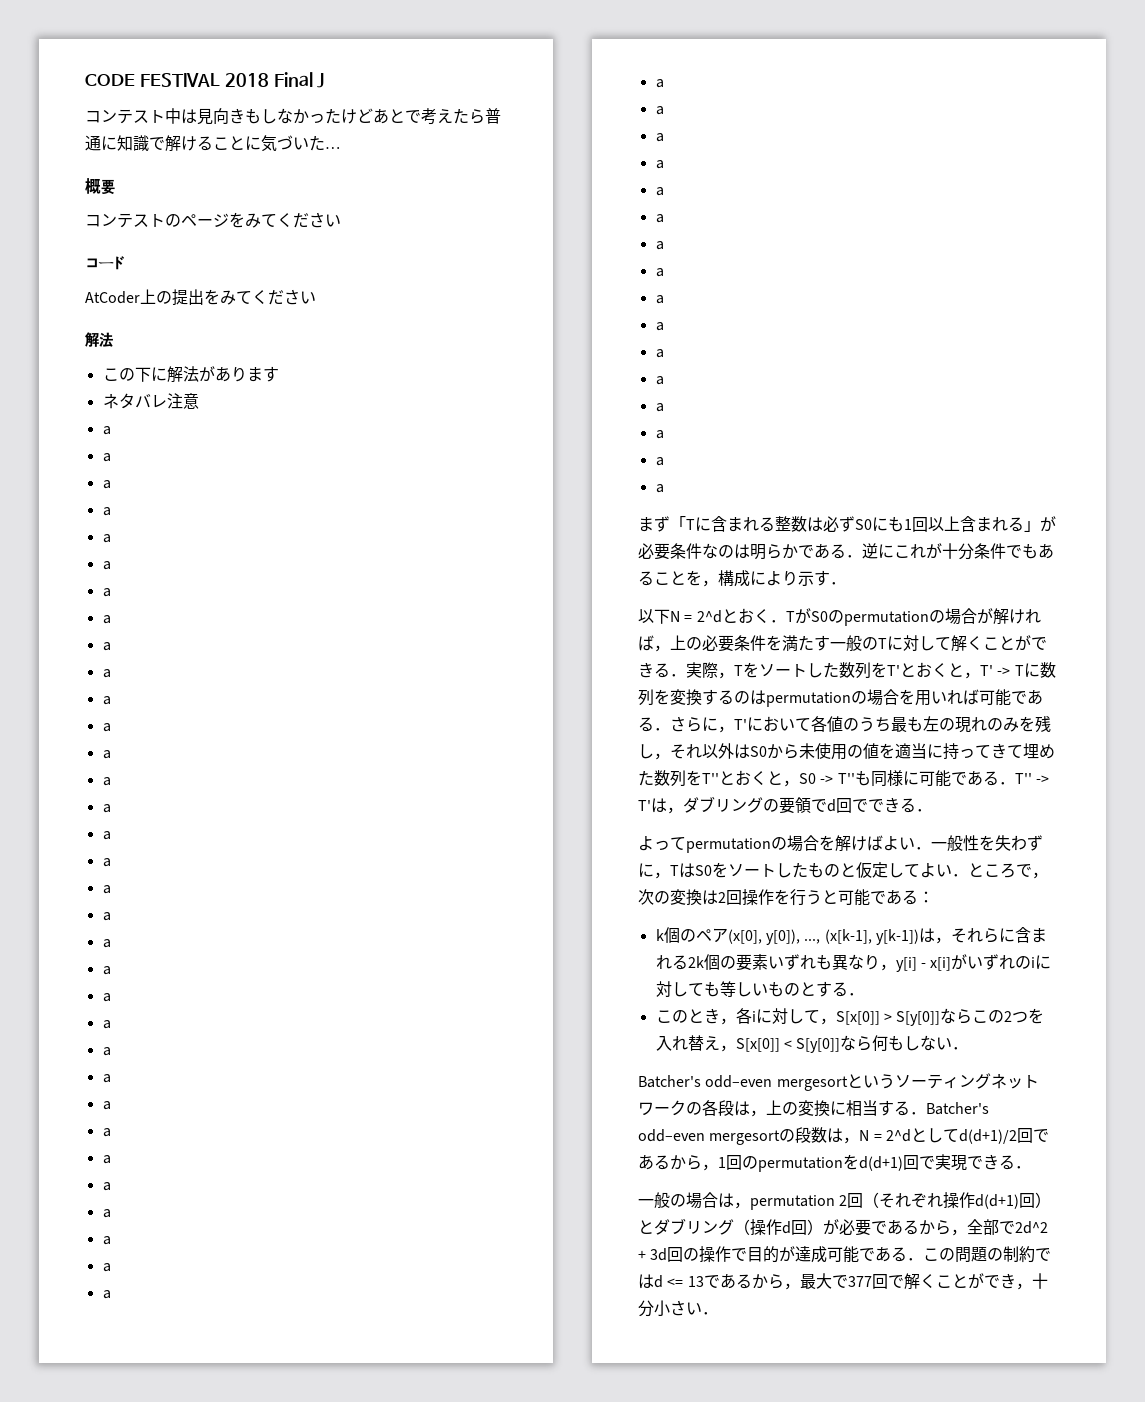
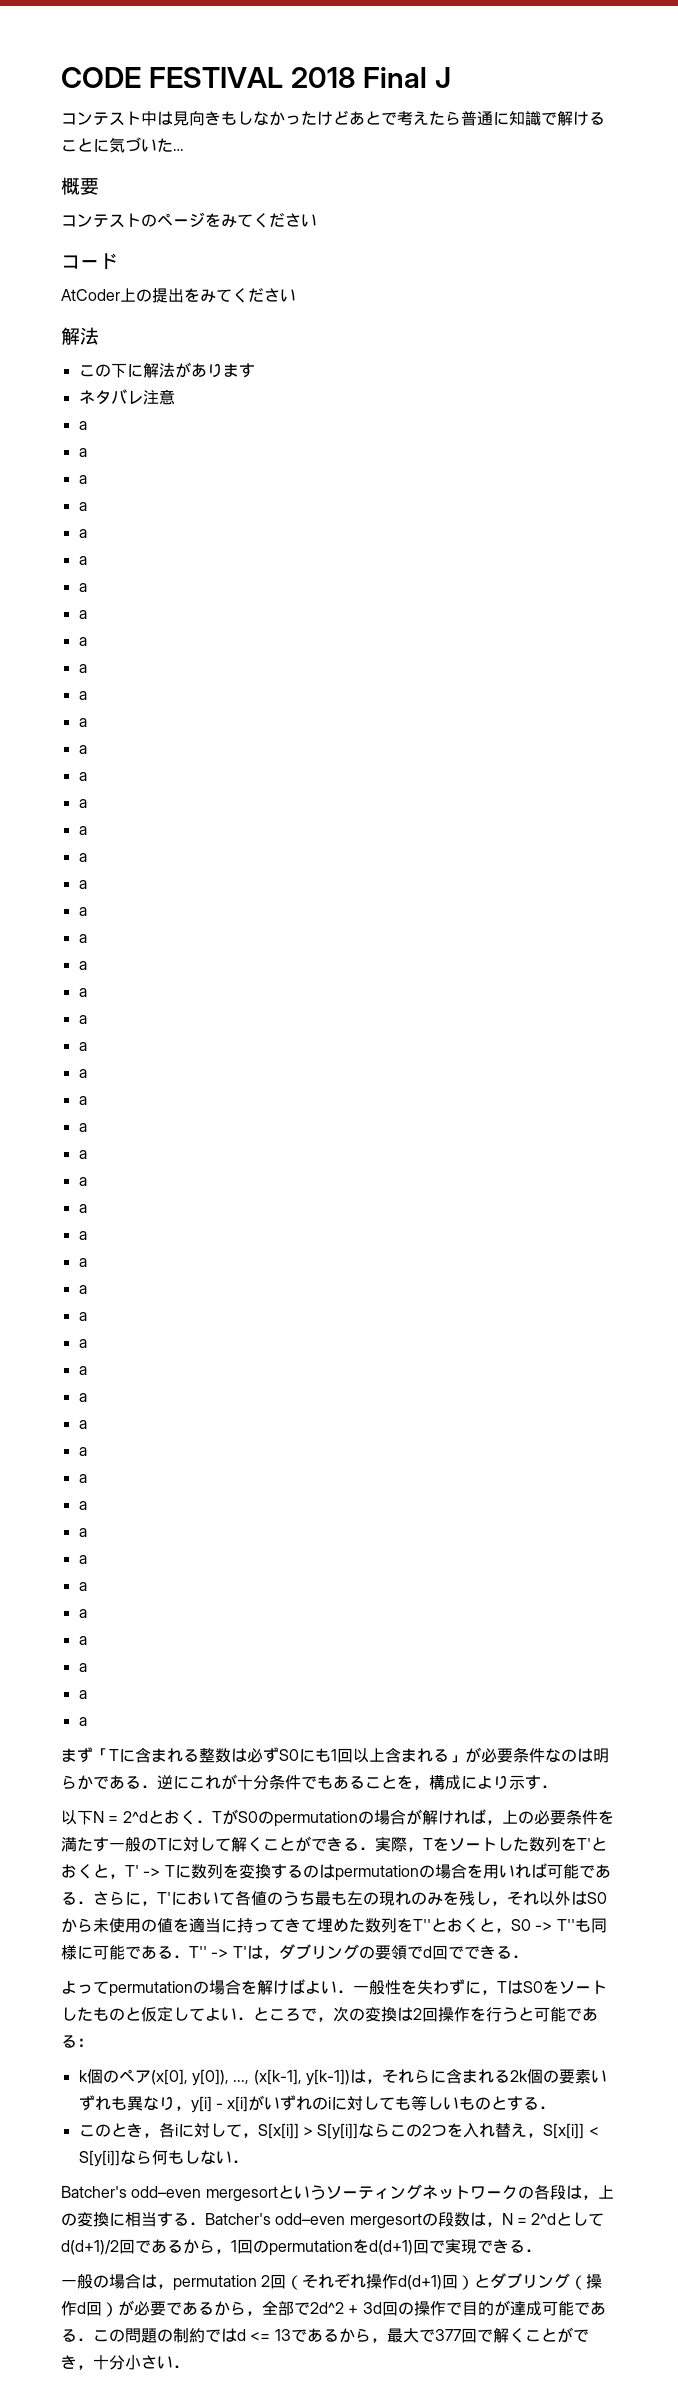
- このとき，各iに対して，S[x[0]] > S[y[0]]ならこの2つを入れ替え，S[x[0]] < S[y[0]]なら何もしない．
+ このとき，各iに対して，S[x[i]] > S[y[i]]ならこの2つを入れ替え，S[x[i]] < S[y[i]]なら何もしない．

